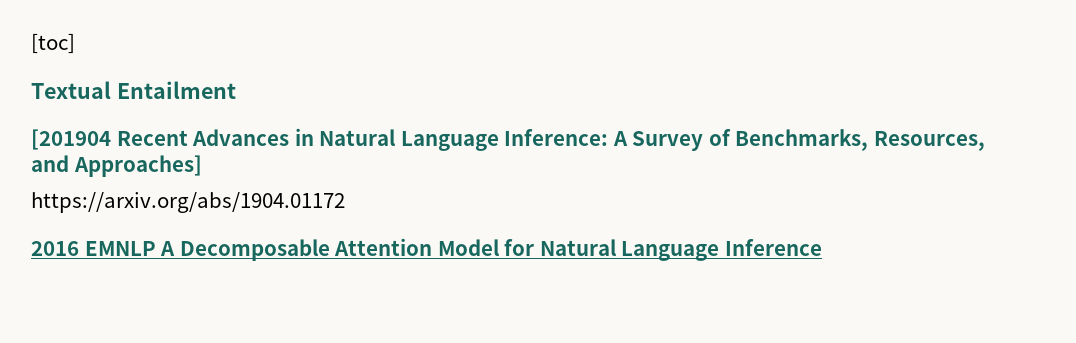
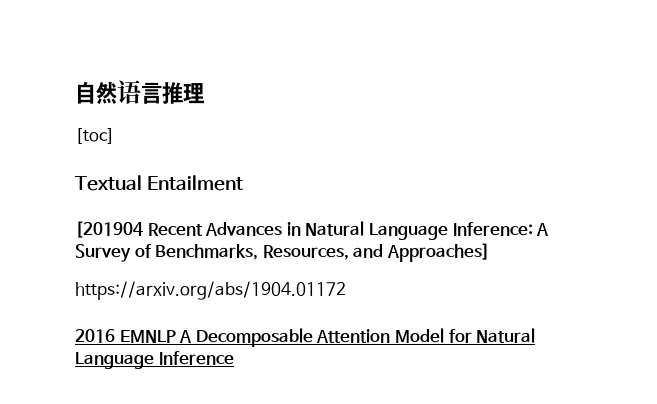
+ 自然语言推理

